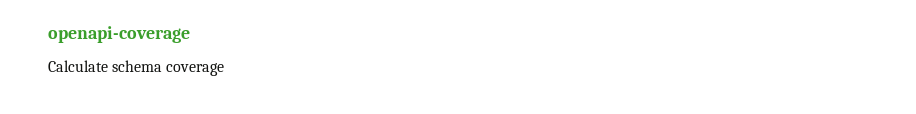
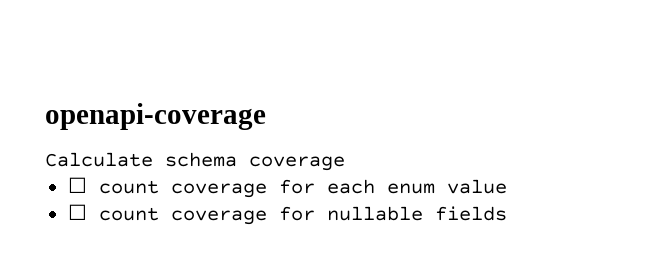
+ ☐ count coverage for each enum value
+ ☐ count coverage for nullable fields

